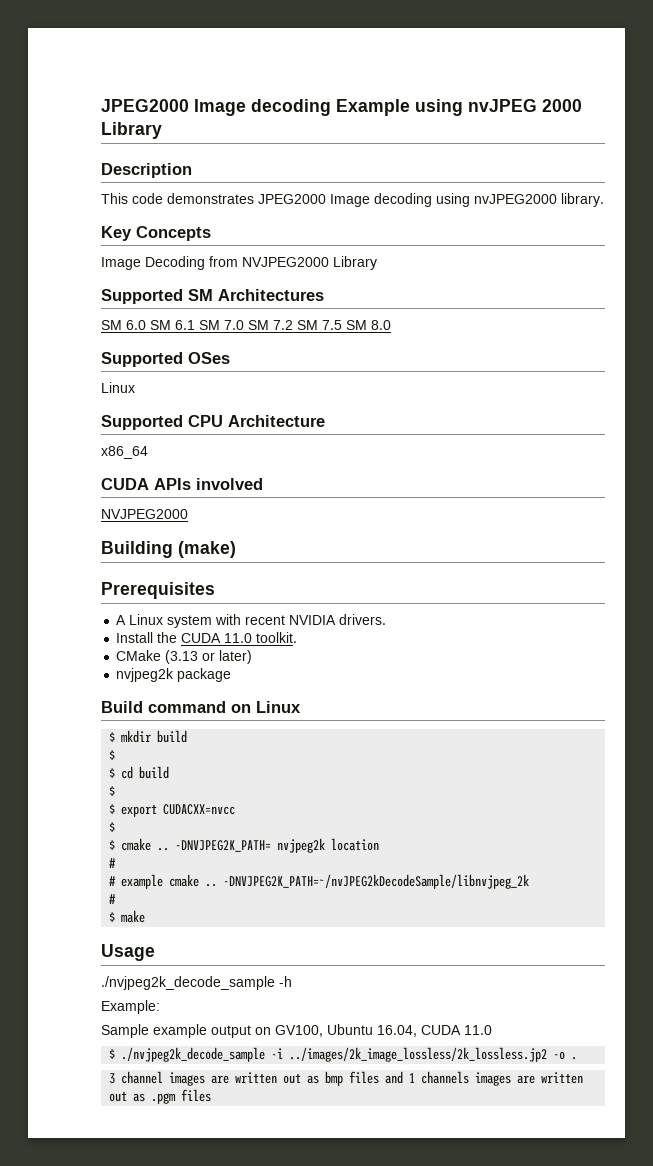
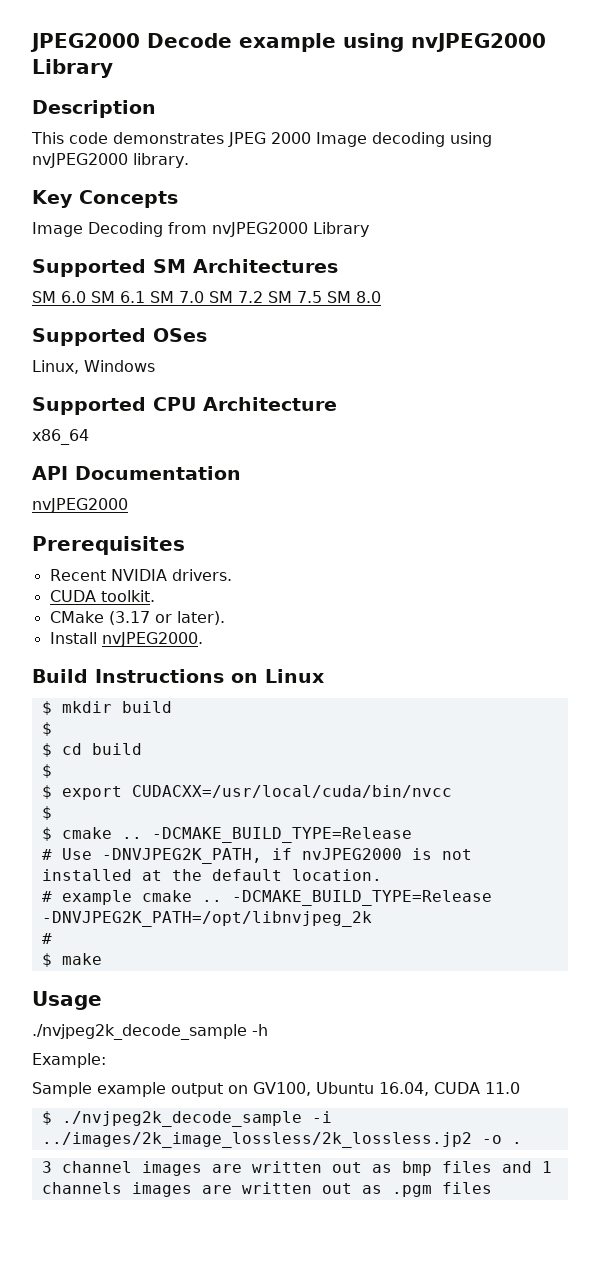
- JPEG2000 Image decoding Example using nvJPEG 2000 Library
+ JPEG2000 Decode example using nvJPEG2000 Library
- This code demonstrates JPEG2000 Image decoding using nvJPEG2000 library.
+ This code demonstrates JPEG 2000 Image decoding using nvJPEG2000 library.
- Image Decoding from NVJPEG2000 Library
+ Image Decoding from nvJPEG2000 Library
  Supported OSes
- Linux
+ Linux, Windows
- CUDA APIs involved
- NVJPEG2000
- Building (make)
+ API Documentation
+ nvJPEG2000
  Prerequisites
- A Linux system with recent NVIDIA drivers.
- Install the CUDA 11.0 toolkit.
- CMake (3.13 or later)
- nvjpeg2k package
+ Recent NVIDIA drivers.
+ CUDA toolkit.
+ CMake (3.17 or later).
+ Install nvJPEG2000.
- Build command on Linux
+ Build Instructions on Linux
- $ export CUDACXX=nvcc
+ $ export CUDACXX=/usr/local/cuda/bin/nvcc
- $ cmake .. -DNVJPEG2K_PATH= nvjpeg2k location
- #
+ $ cmake .. -DCMAKE_BUILD_TYPE=Release
+ # Use -DNVJPEG2K_PATH, if nvJPEG2000 is not installed at the default location.
- -DNVJPEG2K_PATH=~/nvJPEG2kDecodeSample/libnvjpeg_2k
+ -DCMAKE_BUILD_TYPE=Release -DNVJPEG2K_PATH=/opt/libnvjpeg_2k

